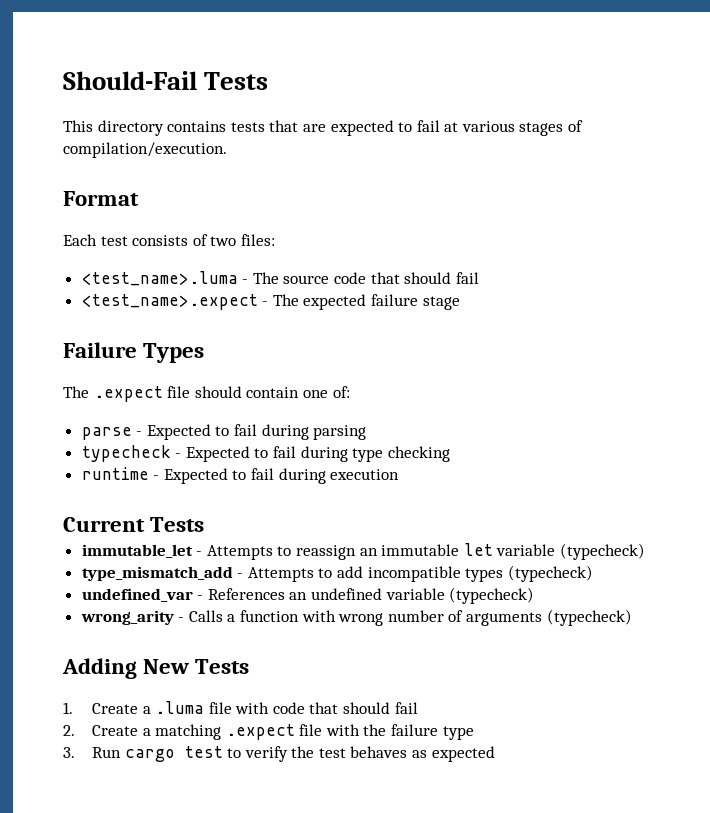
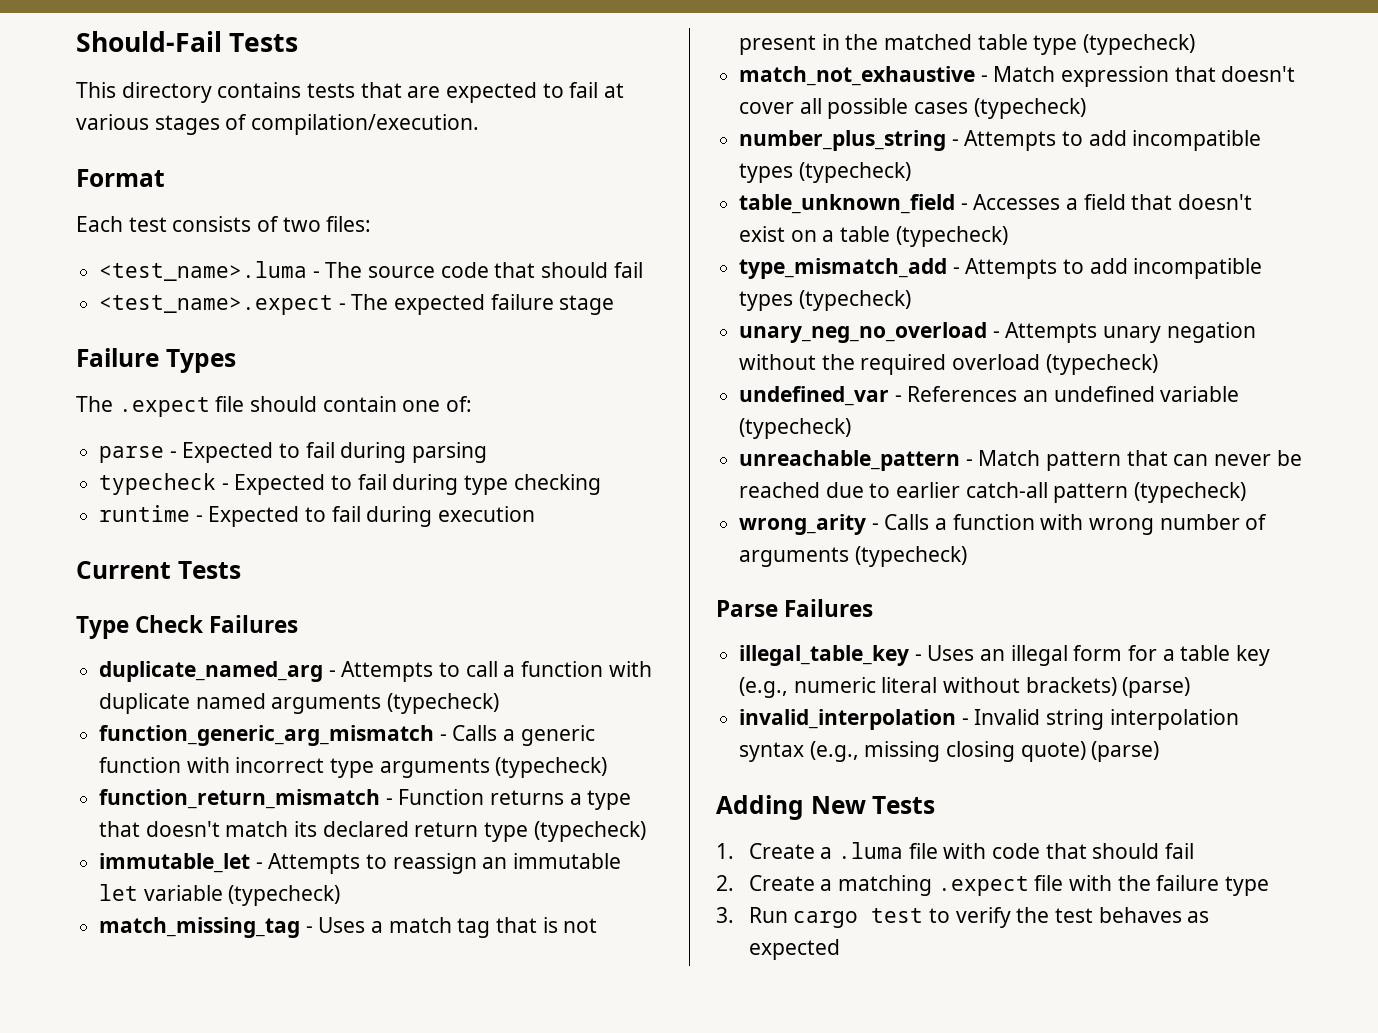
+ Type Check Failures
+ duplicate_named_arg - Attempts to call a function with duplicate named arguments (typecheck)
+ function_generic_arg_mismatch - Calls a generic function with incorrect type arguments (typecheck)
+ function_return_mismatch - Function returns a type that doesn't match its declared return type (typecheck)
+ match_missing_tag - Uses a match tag that is not present in the matched table type (typecheck)
+ match_not_exhaustive - Match expression that doesn't cover all possible cases (typecheck)
+ number_plus_string - Attempts to add incompatible types (typecheck)
+ table_unknown_field - Accesses a field that doesn't exist on a table (typecheck)
+ unary_neg_no_overload - Attempts unary negation without the required overload (typecheck)
+ unreachable_pattern - Match pattern that can never be reached due to earlier catch-all pattern (typecheck)
+ Parse Failures
+ illegal_table_key - Uses an illegal form for a table key (e.g., numeric literal without brackets) (parse)
+ invalid_interpolation - Invalid string interpolation syntax (e.g., missing closing quote) (parse)

